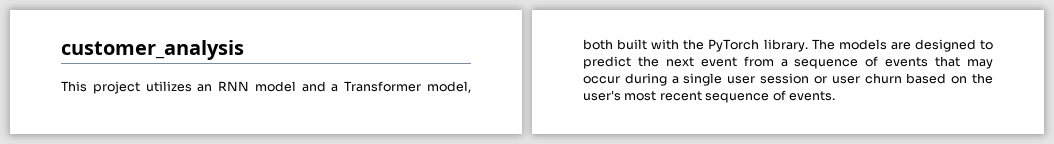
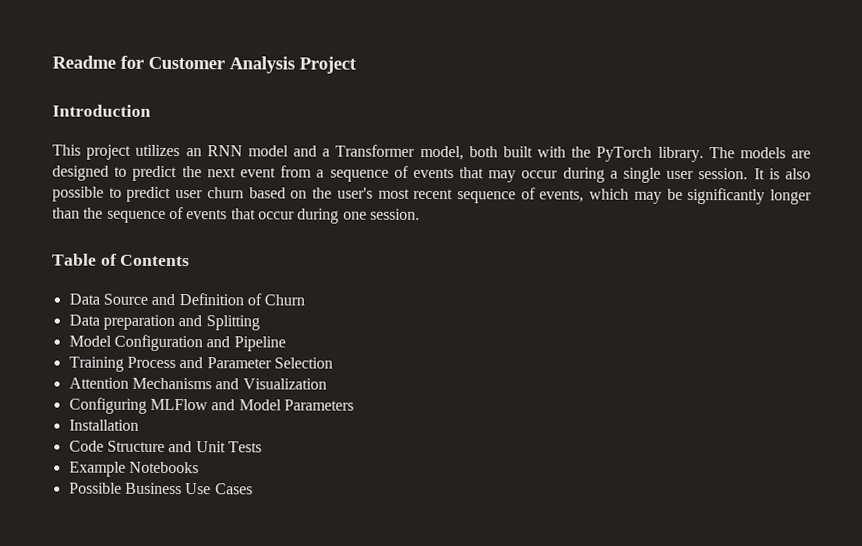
- customer_analysis
+ Readme for Customer Analysis Project
+ Introduction
- The models are designed to predict the next event from a sequence of events that may occur during a single user session or user churn based on the user's most recent sequence of events.
+ The models are designed to predict the next event from a sequence of events that may occur during a single user session. It is also possible to predict user churn based on the user's most recent sequence of events, which may be significantly longer than the sequence of events that occur during one session.
+ Table of Contents
+ Data Source and Definition of Churn
+ Data preparation and Splitting
+ Model Configuration and Pipeline
+ Training Process and Parameter Selection
+ Attention Mechanisms and Visualization
+ Configuring MLFlow and Model Parameters
+ Installation
+ Code Structure and Unit Tests
+ Example Notebooks
+ Possible Business Use Cases

